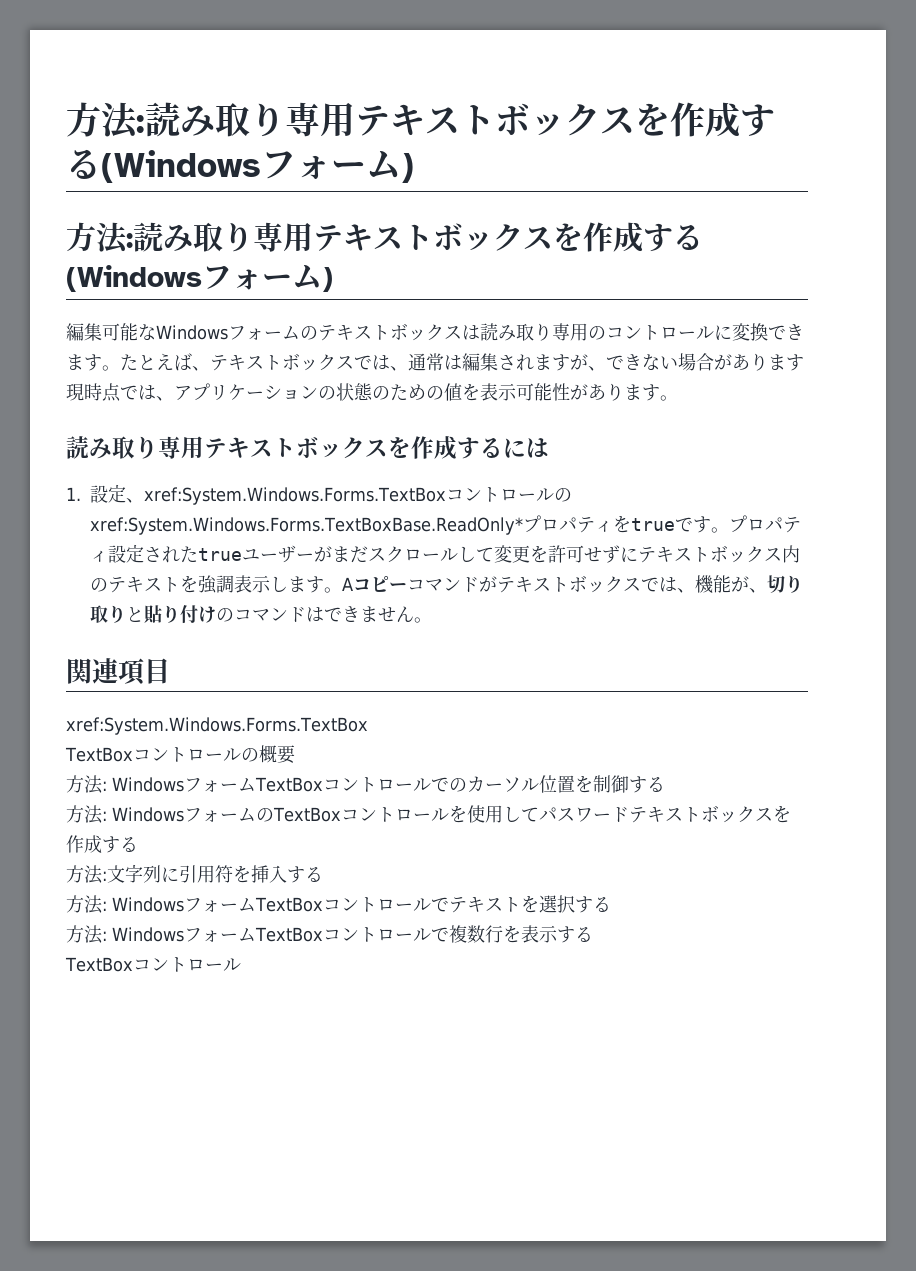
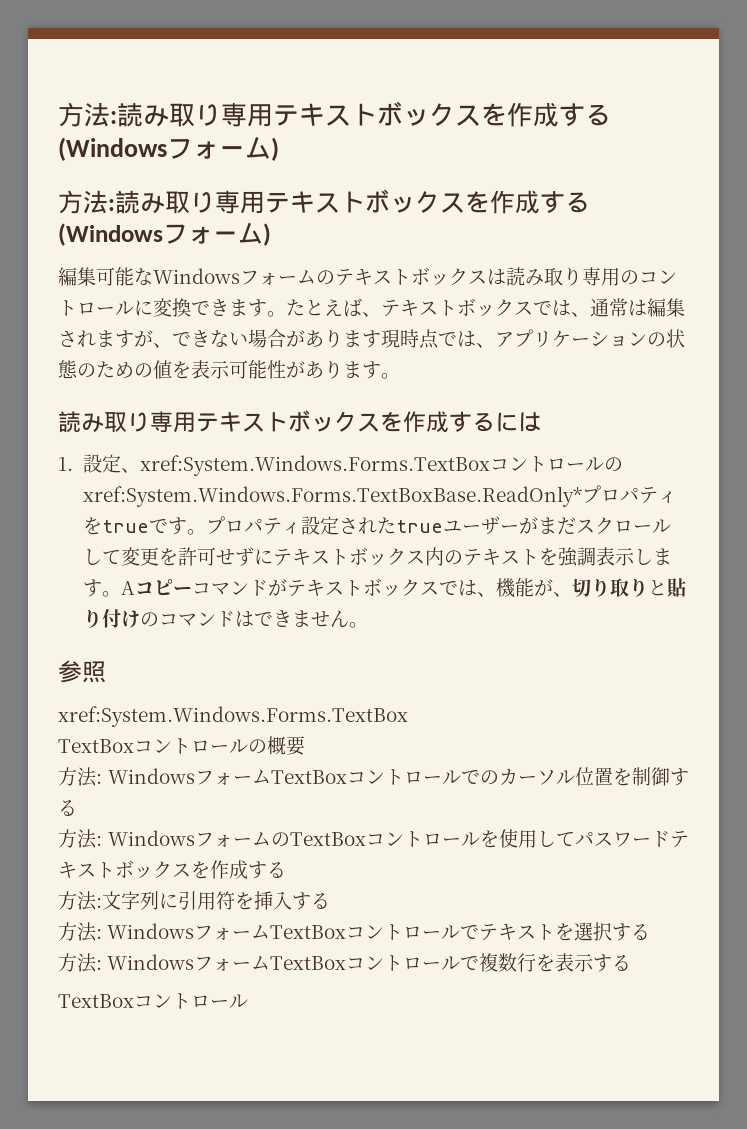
- 関連項目
+ 参照

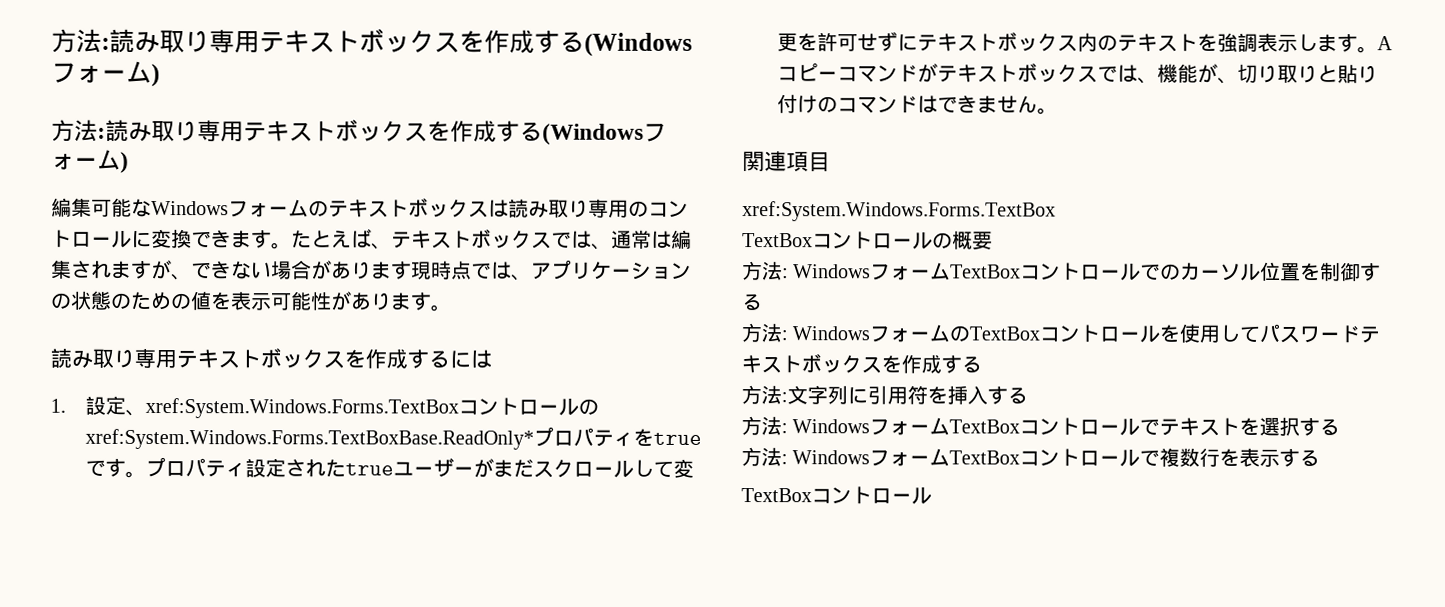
- 参照
+ 関連項目

